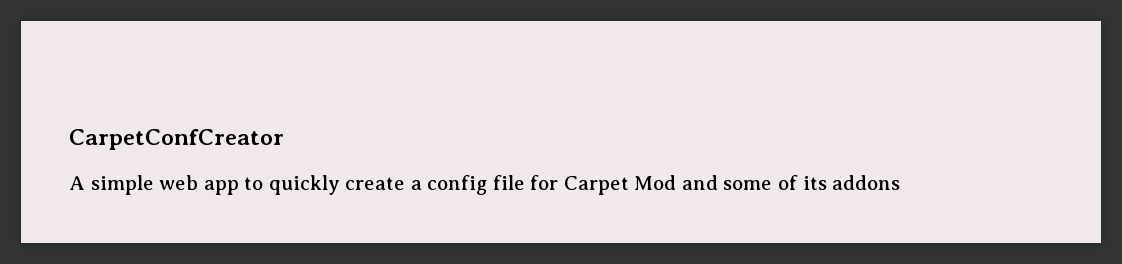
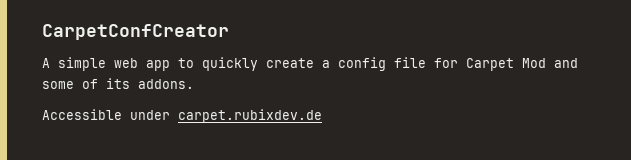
- A simple web app to quickly create a config file for Carpet Mod and some of its addons
+ A simple web app to quickly create a config file for Carpet Mod and some of its addons.
+ Accessible under carpet.rubixdev.de

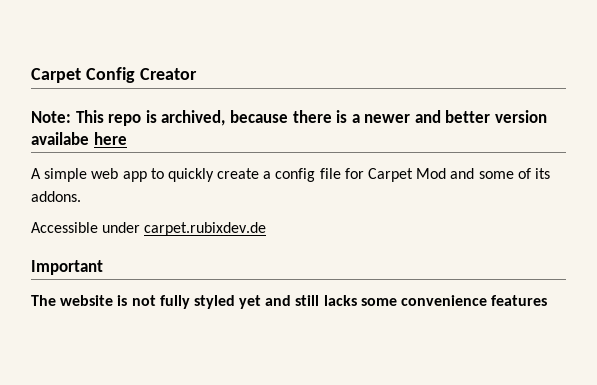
- CarpetConfCreator
+ Carpet Config Creator
+ Note: This repo is archived, because there is a newer and better version availabe here
+ Important
+ The website is not fully styled yet and still lacks some convenience features

